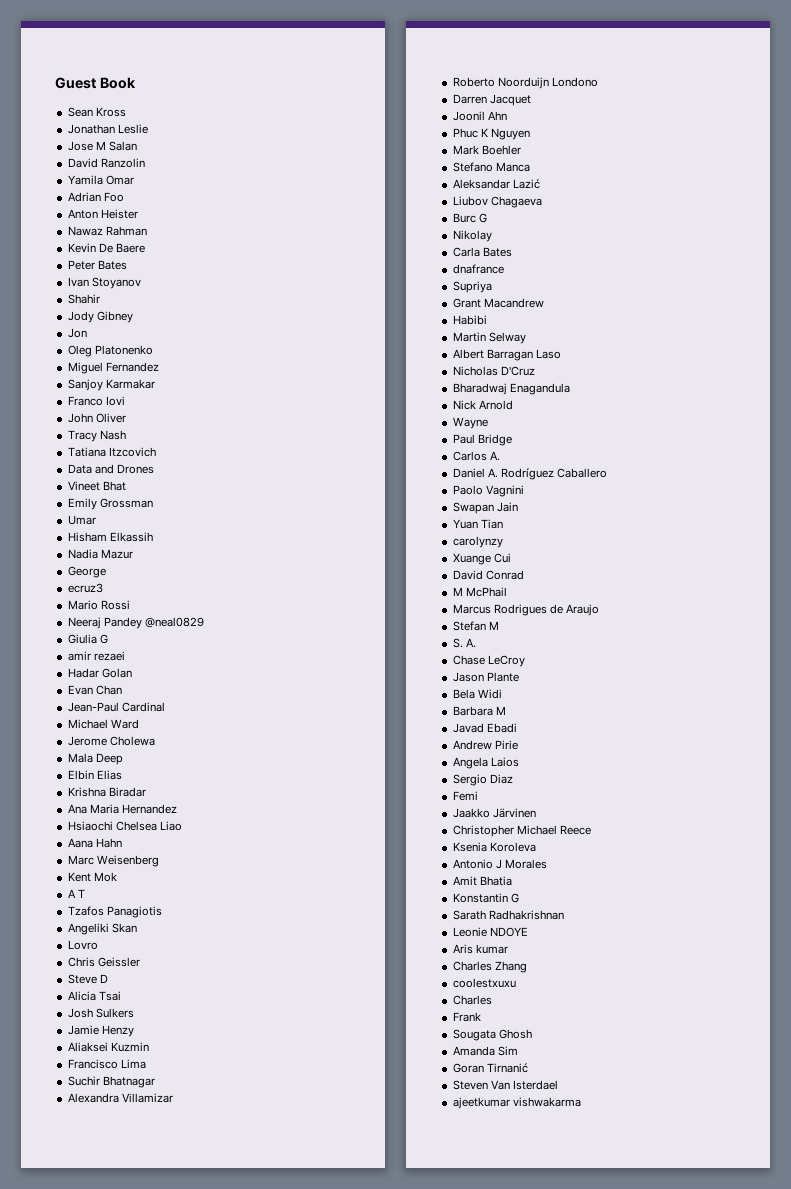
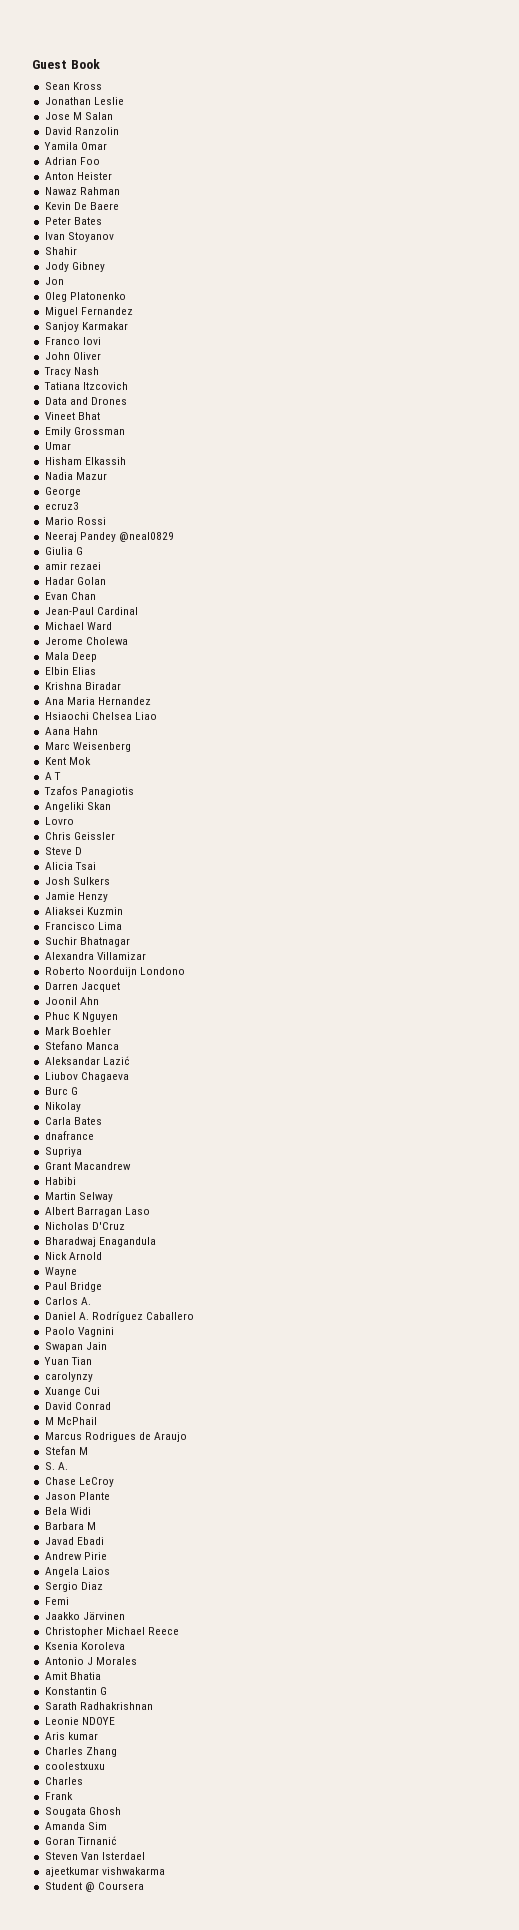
+ Student @ Coursera

